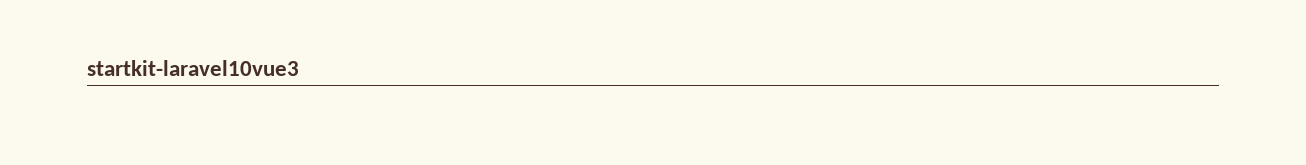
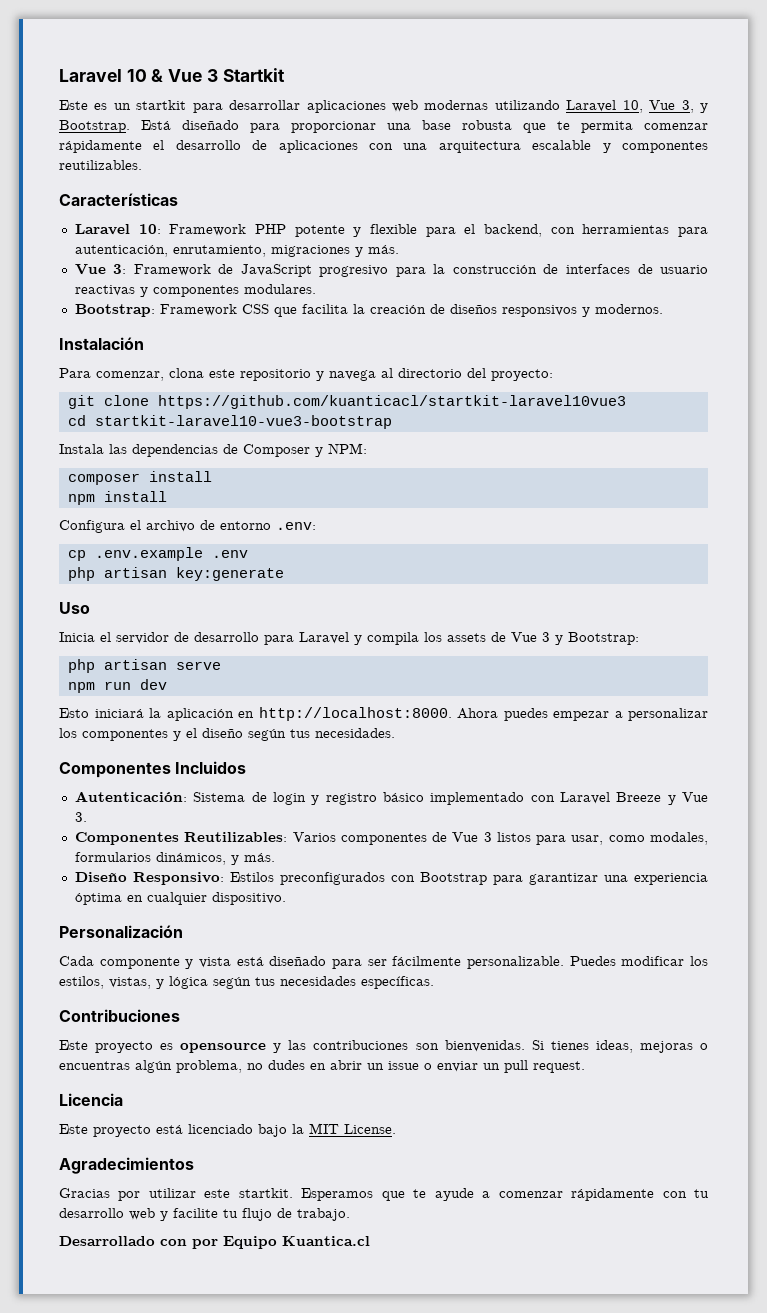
- startkit-laravel10vue3
+ Laravel 10 & Vue 3 Startkit
+ Este es un startkit para desarrollar aplicaciones web modernas utilizando Laravel 10, Vue 3, y Bootstrap. Está diseñado para proporcionar una base robusta que te permita comenzar rápidamente el desarrollo de aplicaciones con una arquitectura escalable y componentes reutilizables.
+ Características
+ Laravel 10: Framework PHP potente y flexible para el backend, con herramientas para autenticación, enrutamiento, migraciones y más.
+ Vue 3: Framework de JavaScript progresivo para la construcción de interfaces de usuario reactivas y componentes modulares.
+ Bootstrap: Framework CSS que facilita la creación de diseños responsivos y modernos.
+ Instalación
+ Para comenzar, clona este repositorio y navega al directorio del proyecto:
+ git clone https://github.com/kuanticacl/startkit-laravel10vue3
+ cd startkit-laravel10-vue3-bootstrap
+ Instala las dependencias de Composer y NPM:
+ composer install
+ npm install
+ Configura el archivo de entorno .env:
+ cp .env.example .env
+ php artisan key:generate
+ Uso
+ Inicia el servidor de desarrollo para Laravel y compila los assets de Vue 3 y Bootstrap:
+ php artisan serve
+ npm run dev
+ Esto iniciará la aplicación en http://localhost:8000. Ahora puedes empezar a personalizar los componentes y el diseño según tus necesidades.
+ Componentes Incluidos
+ Autenticación: Sistema de login y registro básico implementado con Laravel Breeze y Vue 3.
+ Componentes Reutilizables: Varios componentes de Vue 3 listos para usar, como modales, formularios dinámicos, y más.
+ Diseño Responsivo: Estilos preconfigurados con Bootstrap para garantizar una experiencia óptima en cualquier dispositivo.
+ Personalización
+ Cada componente y vista está diseñado para ser fácilmente personalizable. Puedes modificar los estilos, vistas, y lógica según tus necesidades específicas.
+ Contribuciones
+ Este proyecto es opensource y las contribuciones son bienvenidas. Si tienes ideas, mejoras o encuentras algún problema, no dudes en abrir un issue o enviar un pull request.
+ Licencia
+ Este proyecto está licenciado bajo la MIT License.
+ Agradecimientos
+ Gracias por utilizar este startkit. Esperamos que te ayude a comenzar rápidamente con tu desarrollo web y facilite tu flujo de trabajo.
+ Desarrollado con por Equipo Kuantica.cl

